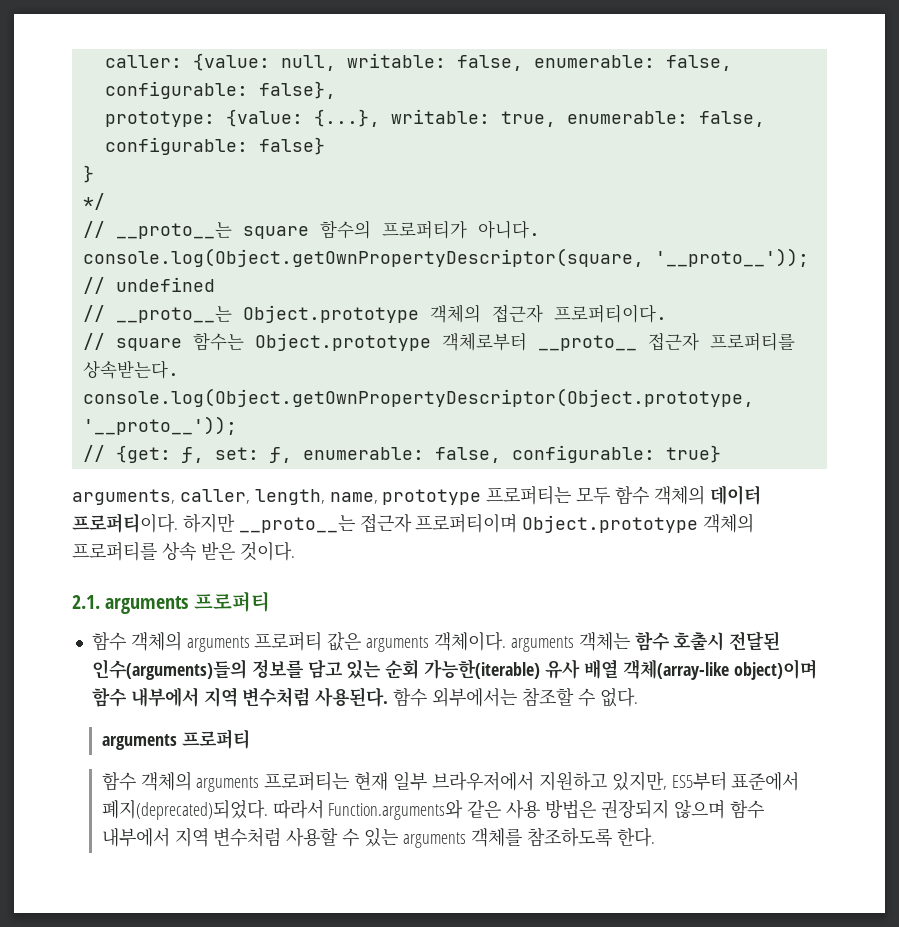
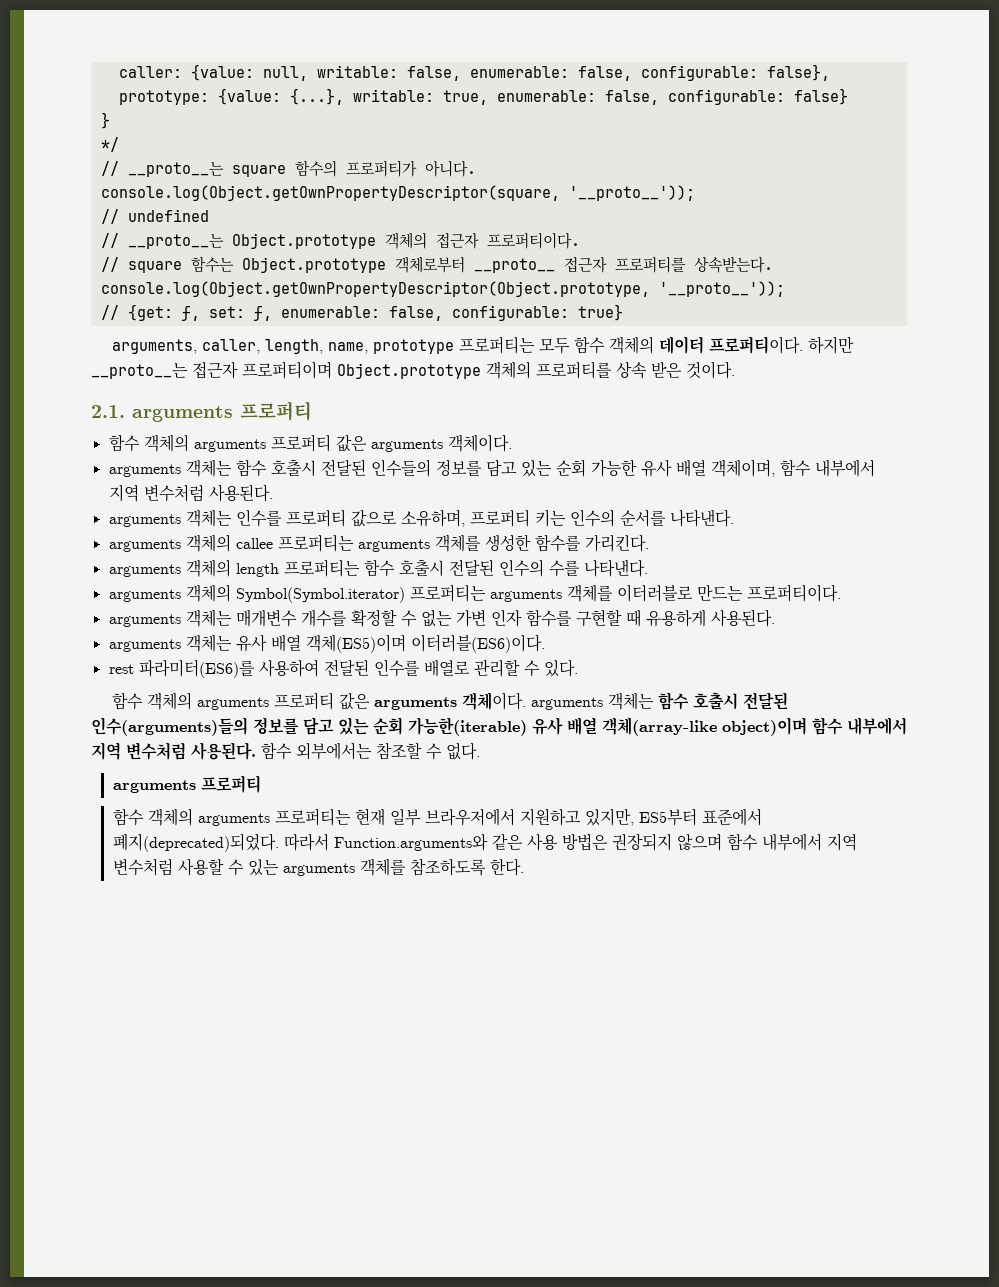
  2.1. arguments 프로퍼티
+ 함수 객체의 arguments 프로퍼티 값은 arguments 객체이다.
+ arguments 객체는 함수 호출시 전달된 인수들의 정보를 담고 있는 순회 가능한 유사 배열 객체이며, 함수 내부에서 지역 변수처럼 사용된다.
+ arguments 객체는 인수를 프로퍼티 값으로 소유하며, 프로퍼티 키는 인수의 순서를 나타낸다.
+ arguments 객체의 callee 프로퍼티는 arguments 객체를 생성한 함수를 가리킨다.
+ arguments 객체의 length 프로퍼티는 함수 호출시 전달된 인수의 수를 나타낸다.
+ arguments 객체의 Symbol(Symbol.iterator) 프로퍼티는 arguments 객체를 이터러블로 만드는 프로퍼티이다.
+ arguments 객체는 매개변수 개수를 확정할 수 없는 가변 인자 함수를 구현할 때 유용하게 사용된다.
+ arguments 객체는 유사 배열 객체(ES5)이며 이터러블(ES6)이다.
+ rest 파라미터(ES6)를 사용하여 전달된 인수를 배열로 관리할 수 있다.

